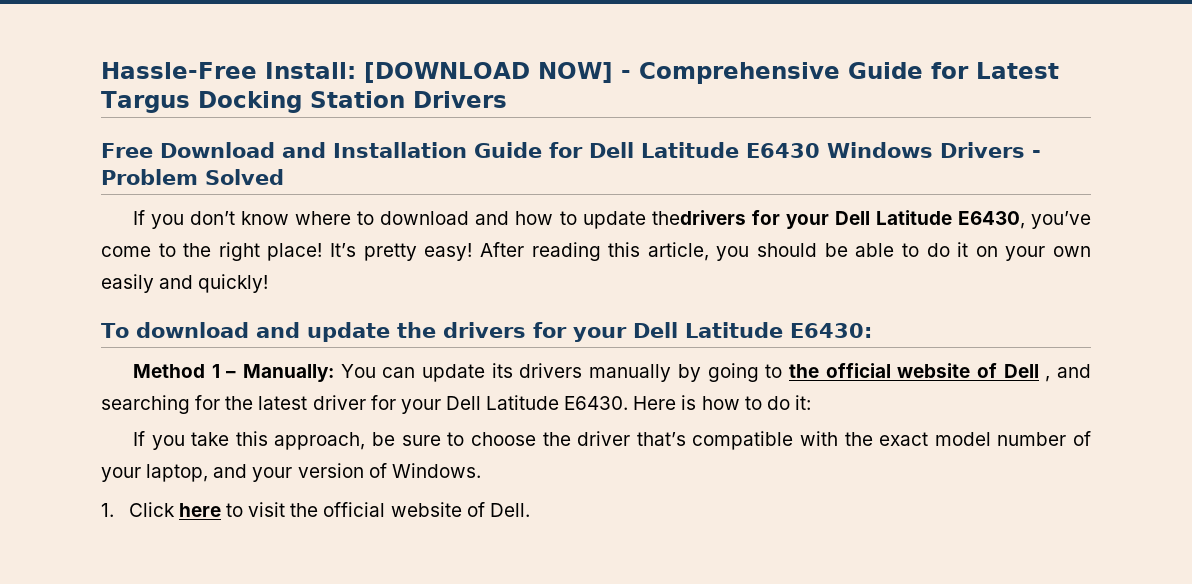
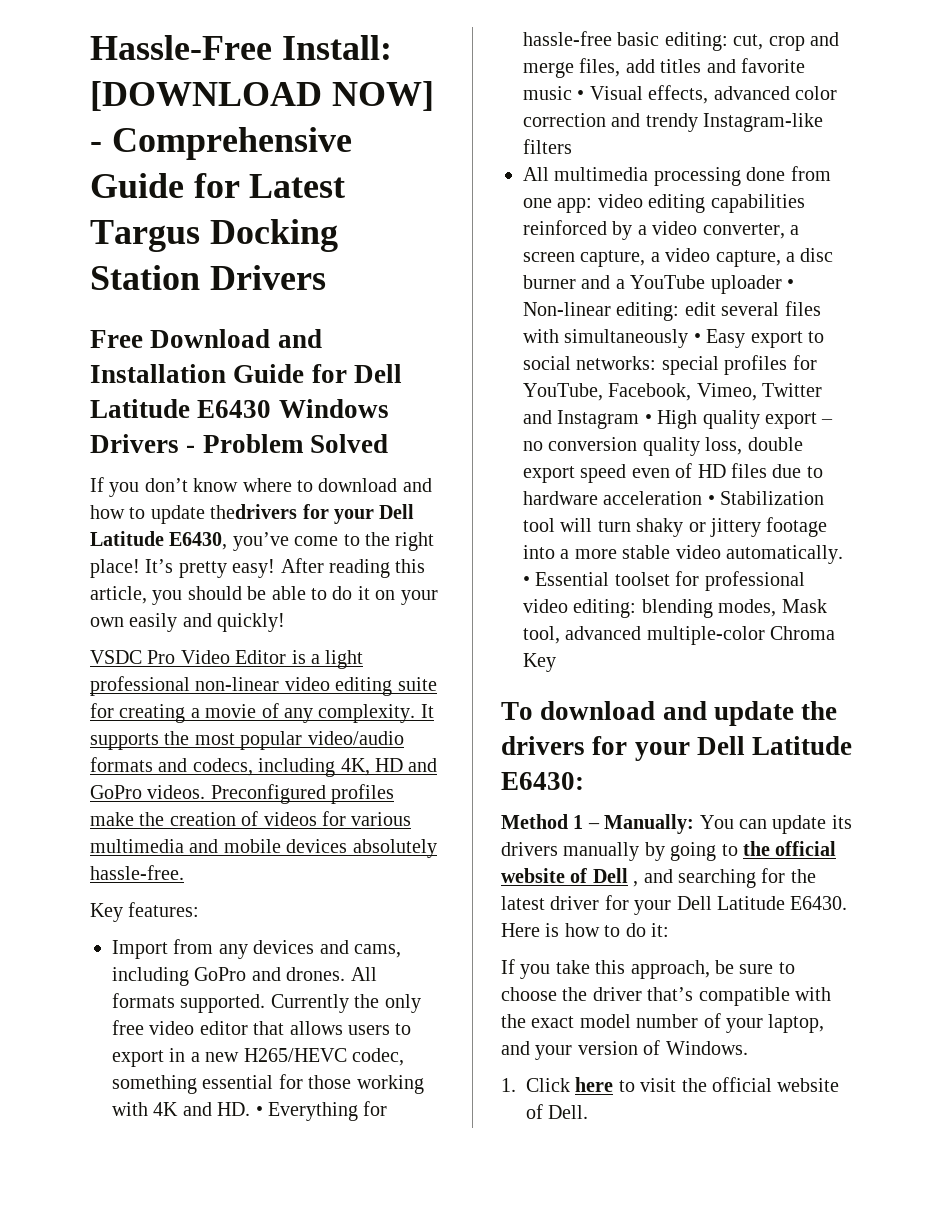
+ VSDC Pro Video Editor is a light professional non-linear video editing suite for creating a movie of any complexity. It supports the most popular video/audio formats and codecs, including 4K, HD and GoPro videos. Preconfigured profiles make the creation of videos for various multimedia and mobile devices absolutely hassle-free.
+ Key features:
+ Import from any devices and cams, including GoPro and drones. All formats supported. Сurrently the only free video editor that allows users to export in a new H265/HEVC codec, something essential for those working with 4K and HD. • Everything for hassle-free basic editing: cut, crop and merge files, add titles and favorite music • Visual effects, advanced color correction and trendy Instagram-like filters
+ All multimedia processing done from one app: video editing capabilities reinforced by a video converter, a screen capture, a video capture, a disc burner and a YouTube uploader • Non-linear editing: edit several files with simultaneously • Easy export to social networks: special profiles for YouTube, Facebook, Vimeo, Twitter and Instagram • High quality export – no conversion quality loss, double export speed even of HD files due to hardware acceleration • Stabilization tool will turn shaky or jittery footage into a more stable video automatically. • Essential toolset for professional video editing: blending modes, Mask tool, advanced multiple-color Chroma Key

